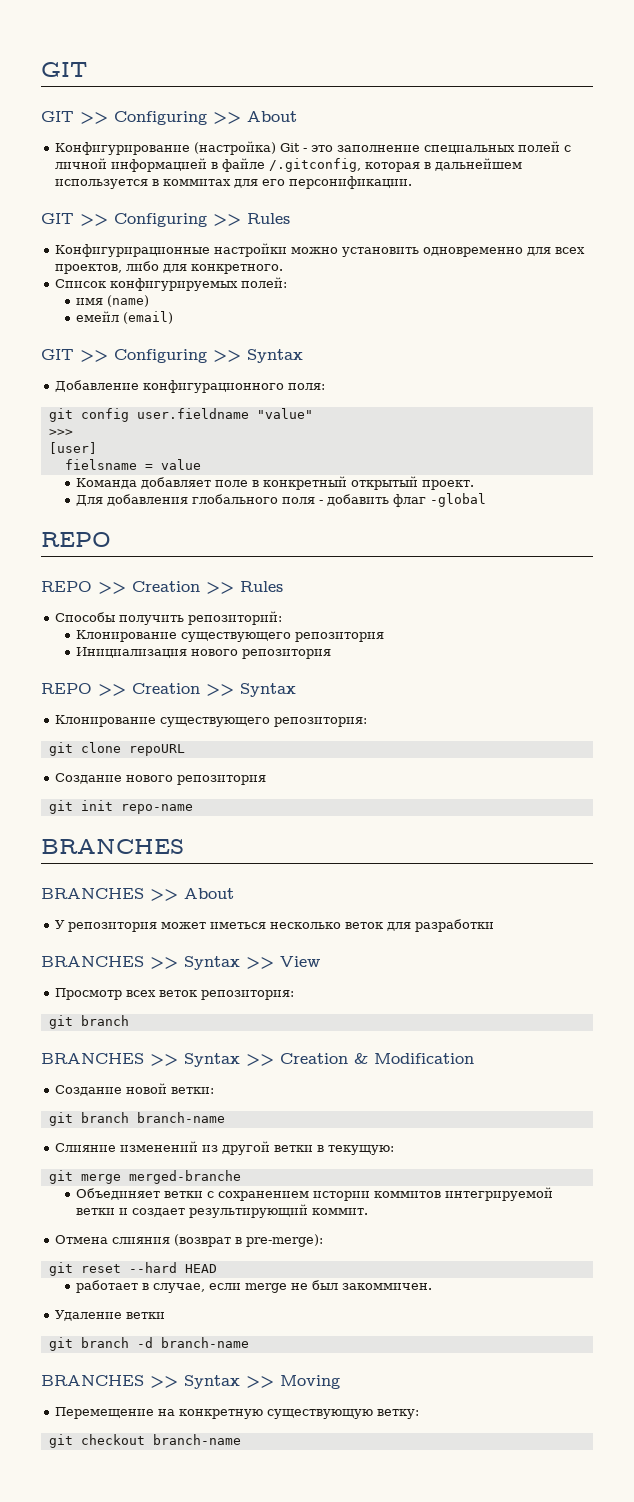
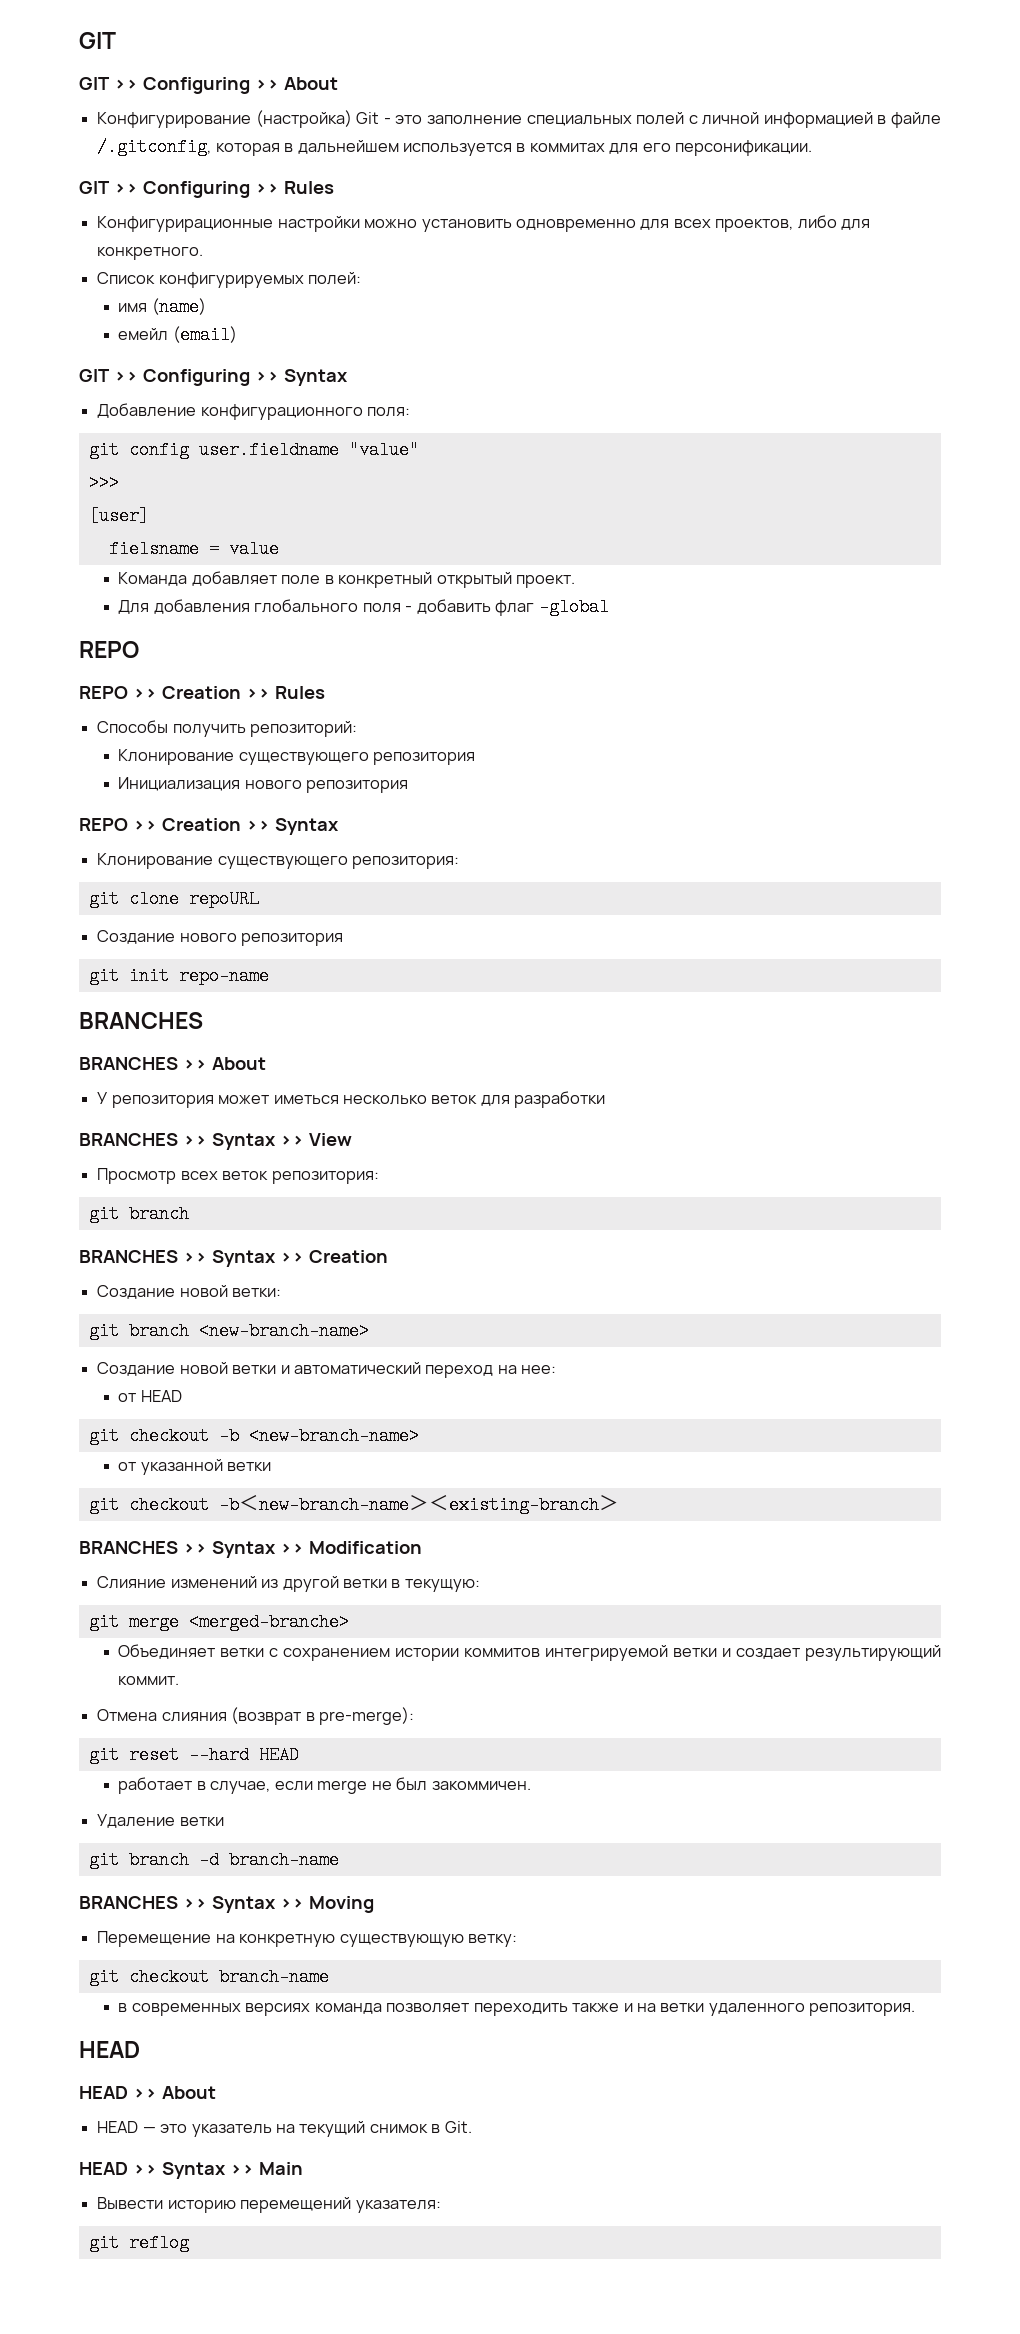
- BRANCHES >> Syntax >> Creation & Modification
+ BRANCHES >> Syntax >> Creation
- git branch branch-name
+ git branch <new-branch-name>
+ Создание новой ветки и автоматический переход на нее:
+ от HEAD
+ git checkout -b <new-branch-name>
+ от указанной ветки
+ git checkout -b＜new-branch-name＞＜existing-branch＞
+ BRANCHES >> Syntax >> Modification
- git merge merged-branche
+ git merge <merged-branche>
+ в современных версиях команда позволяет переходить также и на ветки удаленного репозитория.
+ HEAD
+ HEAD >> About
+ HEAD — это указатель на текущий снимок в Git.
+ HEAD >> Syntax >> Main
+ Вывести историю перемещений указателя:
+ git reflog

